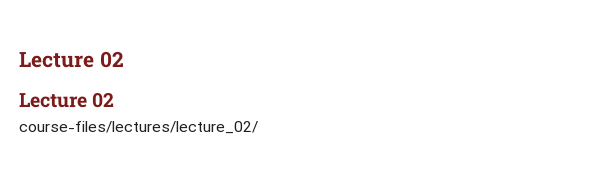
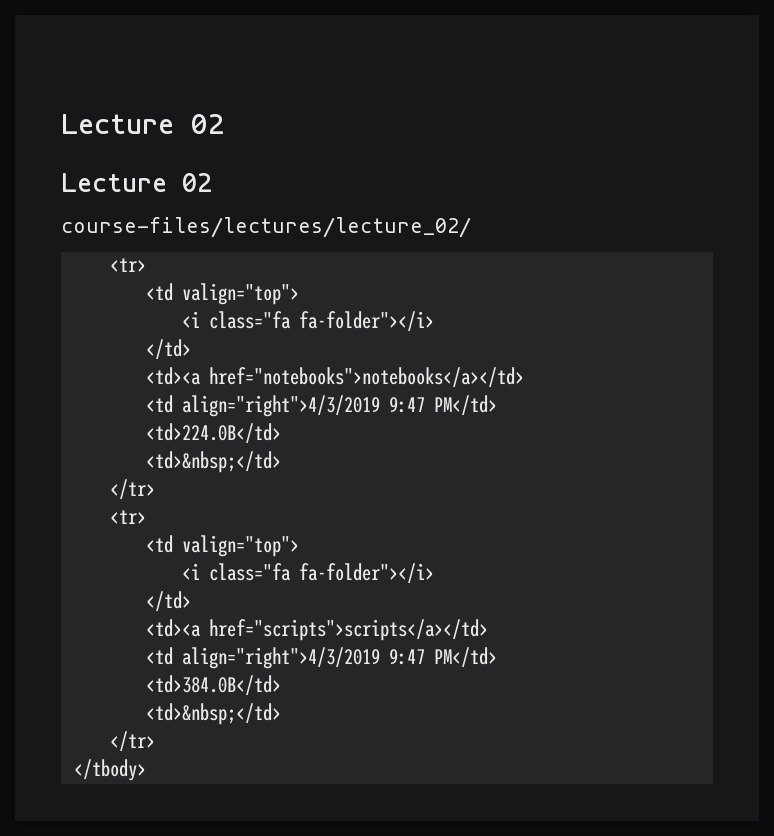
  course-files/lectures/lecture_02/
+ <tr>
+ <td valign="top">
+ <i class="fa fa-folder"></i>
+ </td>
+ <td><a href="notebooks">notebooks</a></td>
+ <td align="right">4/3/2019 9:47 PM</td>
+ <td>224.0B</td>
+ <td>&nbsp;</td>
+ </tr>
+ <tr>
+ <td valign="top">
+ <i class="fa fa-folder"></i>
+ </td>
+ <td><a href="scripts">scripts</a></td>
+ <td align="right">4/3/2019 9:47 PM</td>
+ <td>384.0B</td>
+ <td>&nbsp;</td>
+ </tr>
+ </tbody>

